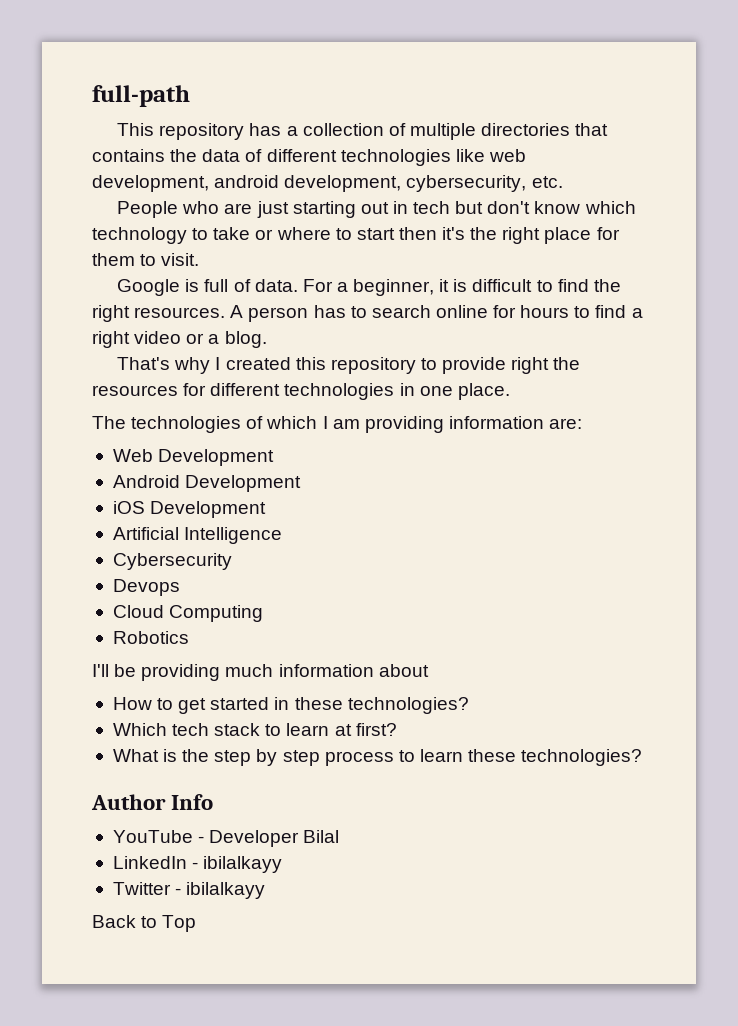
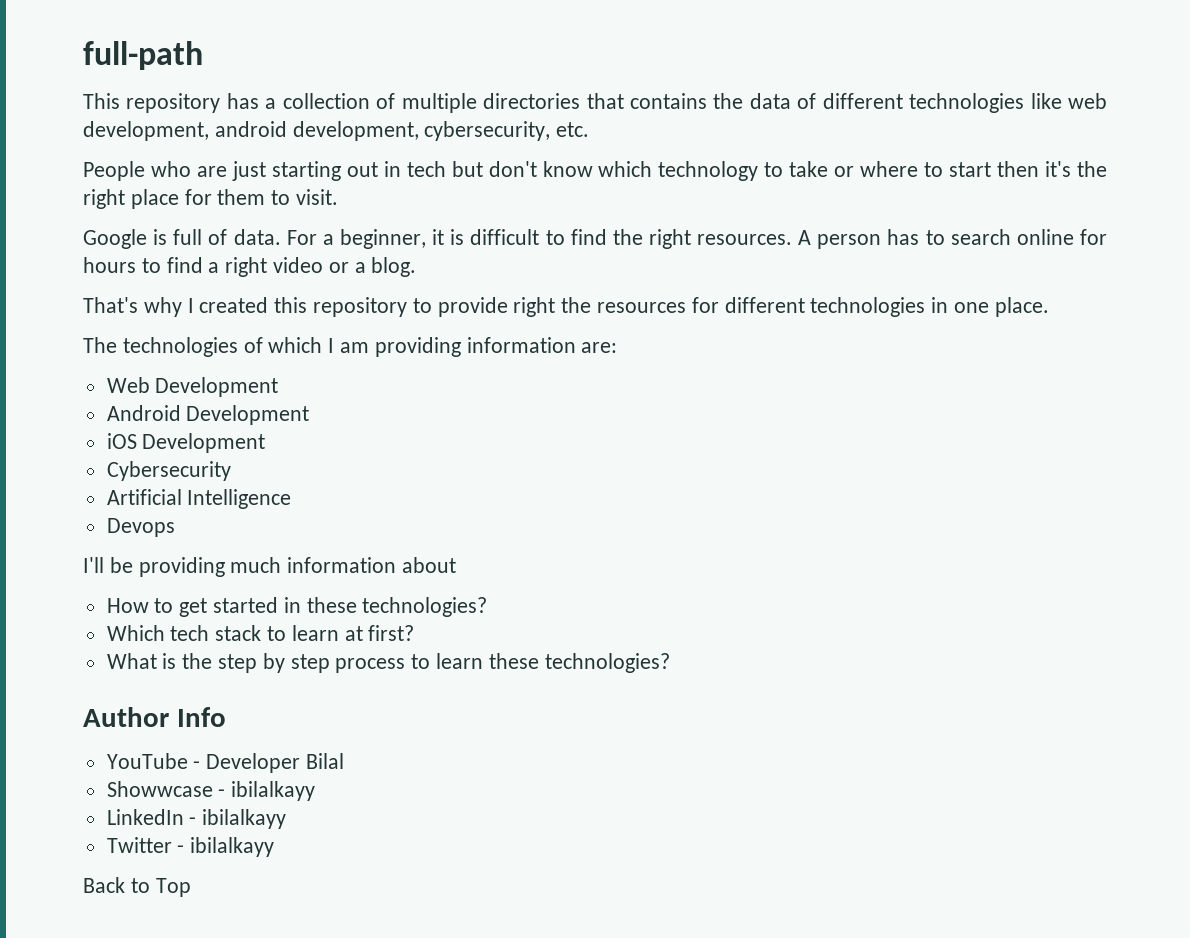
+ Cybersecurity
- Cybersecurity
- Cloud Computing
- Robotics
+ Showwcase - ibilalkayy

